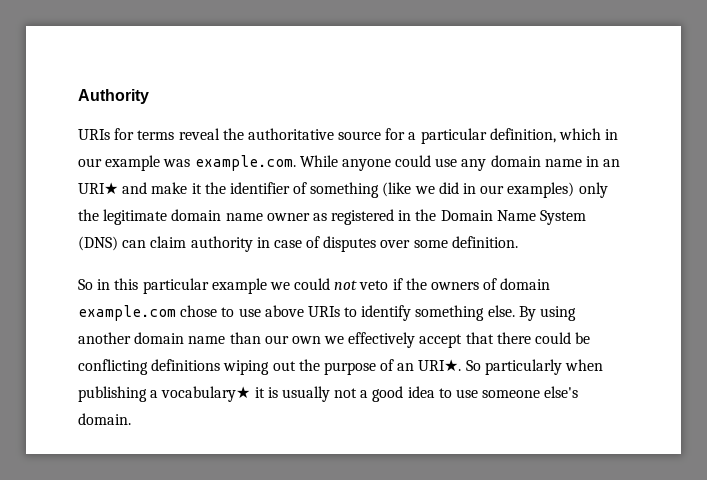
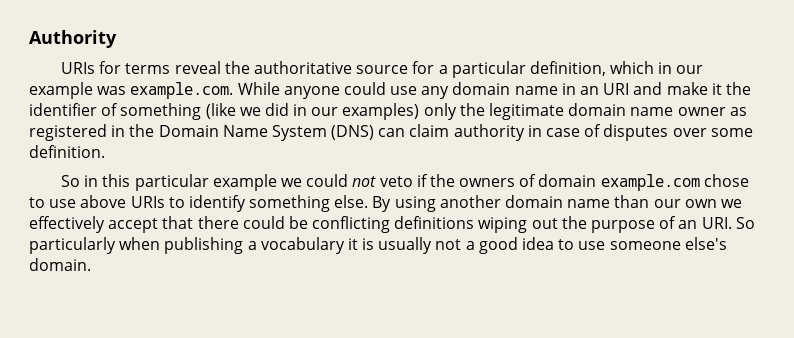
- URIs for terms reveal the authoritative source for a particular definition, which in our example was example.com. While anyone could use any domain name in an URI★ and make it the identifier of something (like we did in our examples) only the legitimate domain name owner as registered in the Domain Name System (DNS) can claim authority in case of disputes over some definition.
+ URIs for terms reveal the authoritative source for a particular definition, which in our example was example.com. While anyone could use any domain name in an URI and make it the identifier of something (like we did in our examples) only the legitimate domain name owner as registered in the Domain Name System (DNS) can claim authority in case of disputes over some definition.
- By using another domain name than our own we effectively accept that there could be conflicting definitions wiping out the purpose of an URI★. So particularly when publishing a vocabulary★ it is usually not a good idea to use someone else's domain.
+ By using another domain name than our own we effectively accept that there could be conflicting definitions wiping out the purpose of an URI. So particularly when publishing a vocabulary it is usually not a good idea to use someone else's domain.

